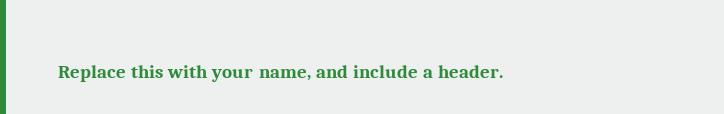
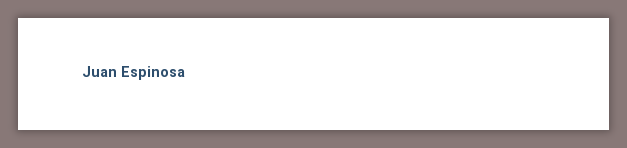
- Replace this with your name, and include a header.
+ Juan Espinosa

